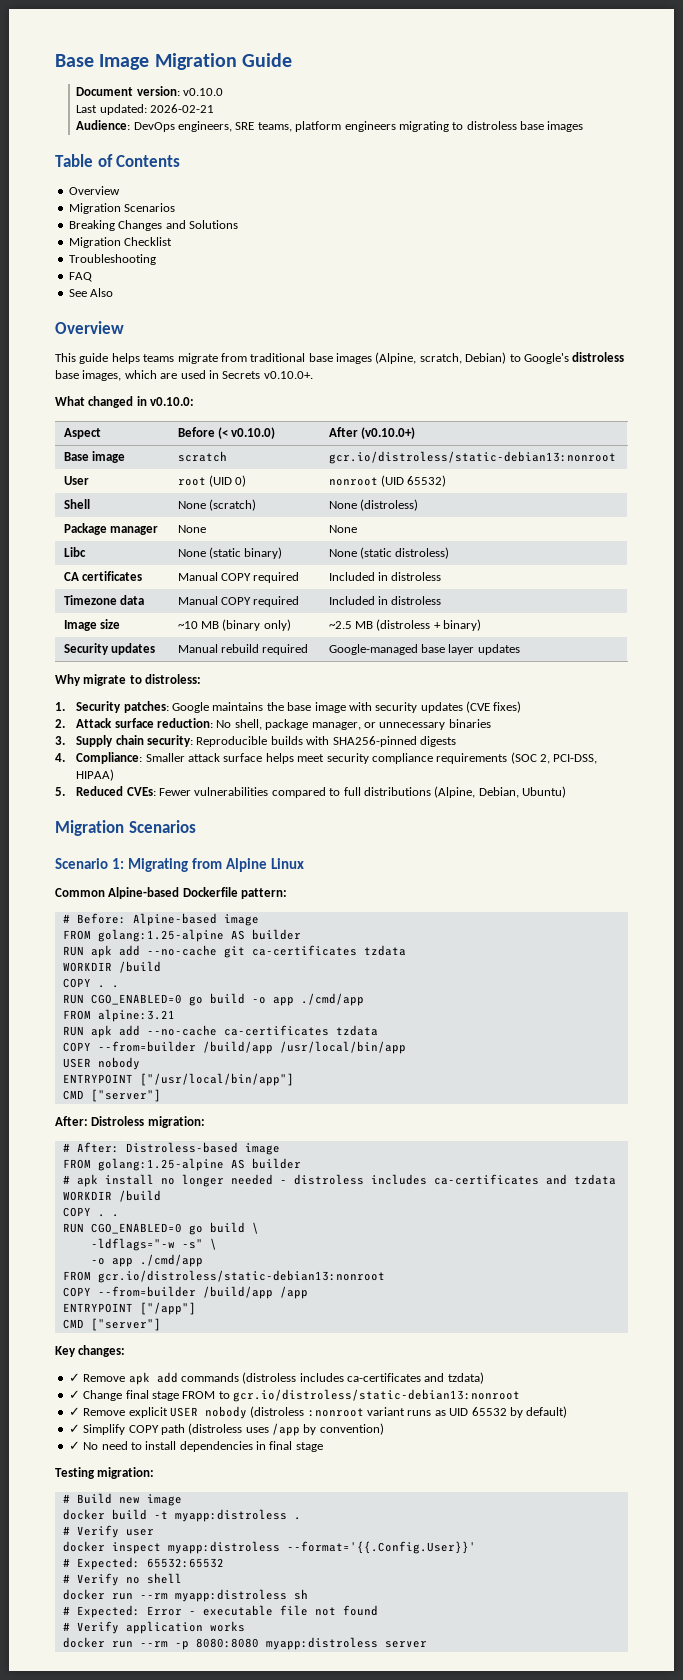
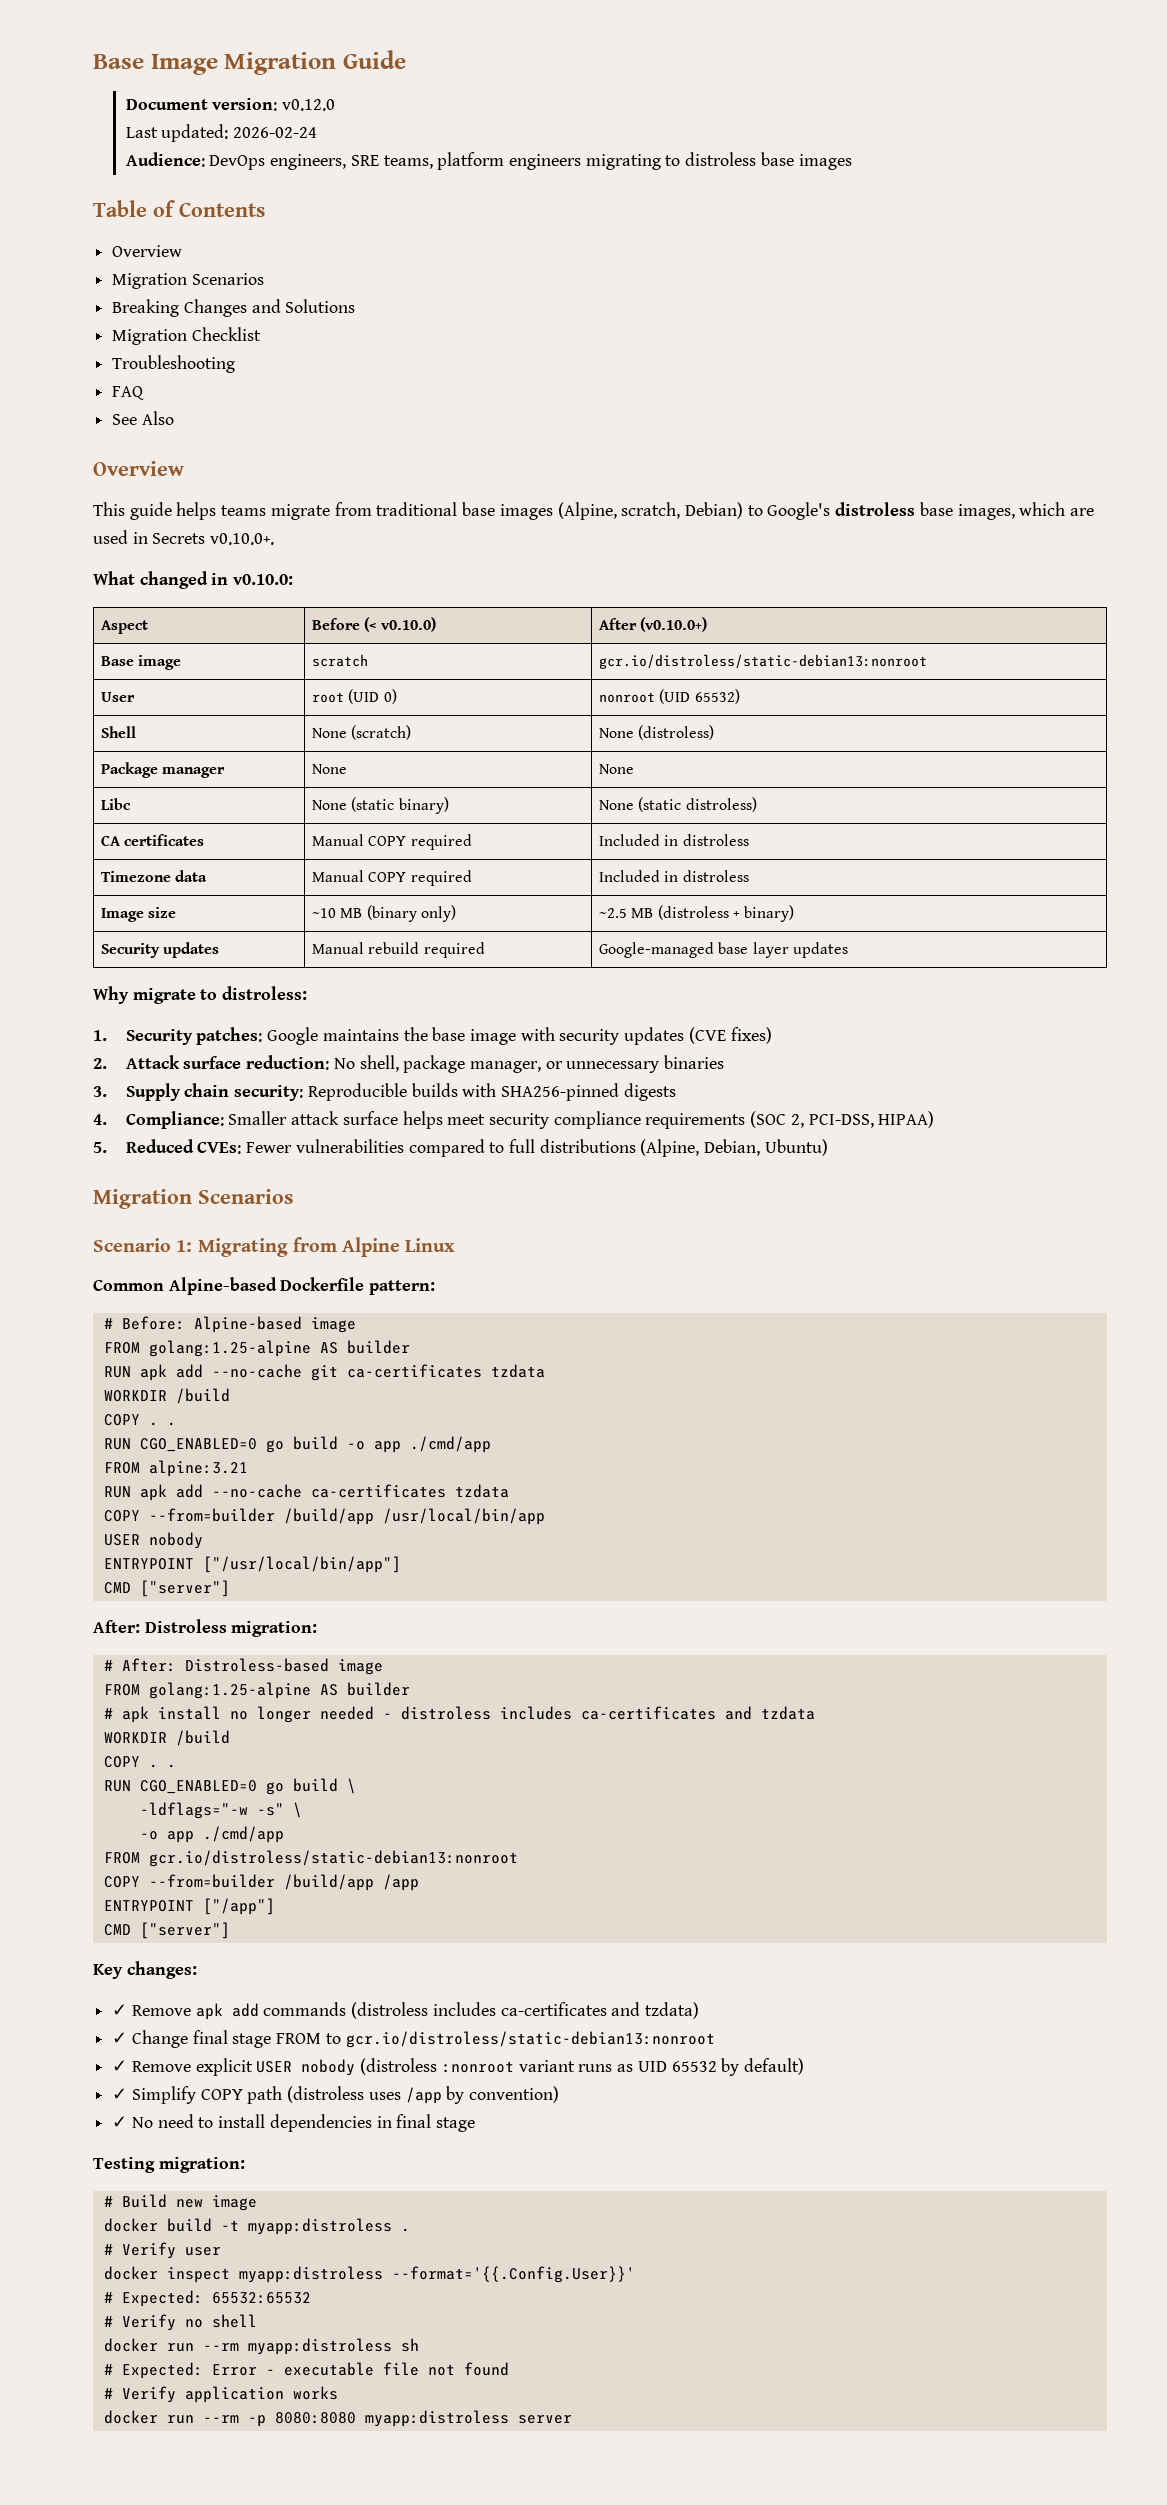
- Document version: v0.10.0
+ Document version: v0.12.0
- Last updated: 2026-02-21
+ Last updated: 2026-02-24

